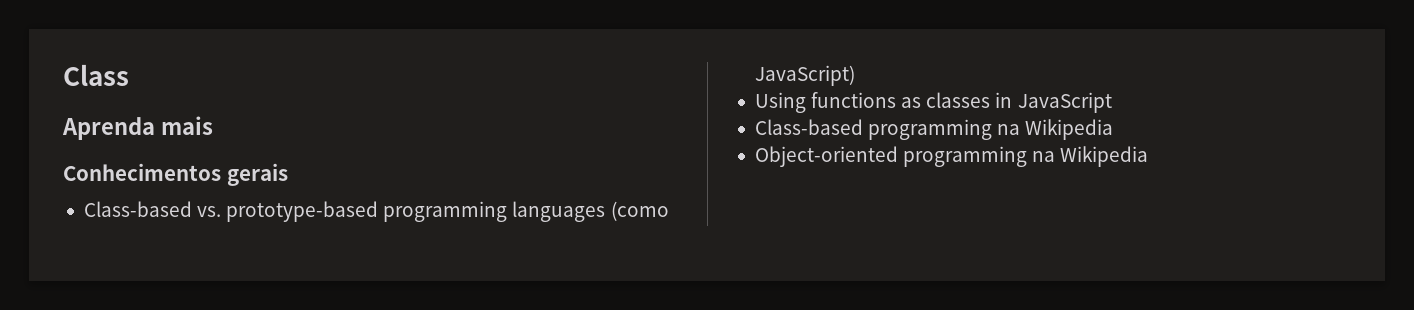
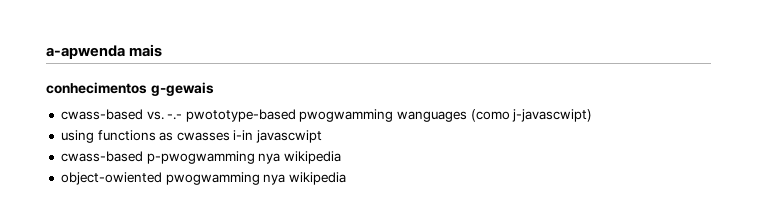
- Class
- Aprenda mais
+ a-apwenda mais
- Conhecimentos gerais
- Class-based vs. prototype-based programming languages (como JavaScript)
- Using functions as classes in JavaScript
- Class-based programming na Wikipedia
- Object-oriented programming na Wikipedia
+ conhecimentos g-gewais
+ cwass-based vs. -.- pwototype-based pwogwamming wanguages (como j-javascwipt)
+ using functions as cwasses i-in javascwipt
+ cwass-based p-pwogwamming nya wikipedia
+ object-owiented pwogwamming nya wikipedia

